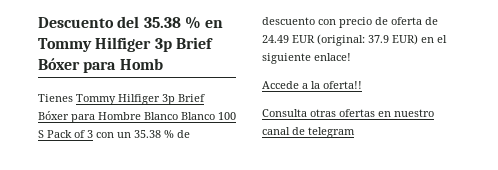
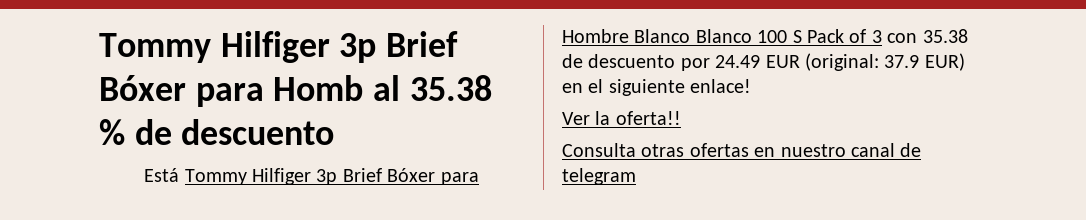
- Descuento del 35.38 % en Tommy Hilfiger 3p Brief Bóxer para Homb
- Tienes Tommy Hilfiger 3p Brief Bóxer para Hombre Blanco Blanco 100 S Pack of 3 con un 35.38 % de descuento con precio de oferta de 24.49 EUR (original: 37.9 EUR) en el siguiente enlace!
+ Tommy Hilfiger 3p Brief Bóxer para Homb al 35.38 % de descuento
+ Está Tommy Hilfiger 3p Brief Bóxer para Hombre Blanco Blanco 100 S Pack of 3 con 35.38 de descuento por 24.49 EUR (original: 37.9 EUR) en el siguiente enlace!
- Accede a la oferta!!
+ Ver la oferta!!

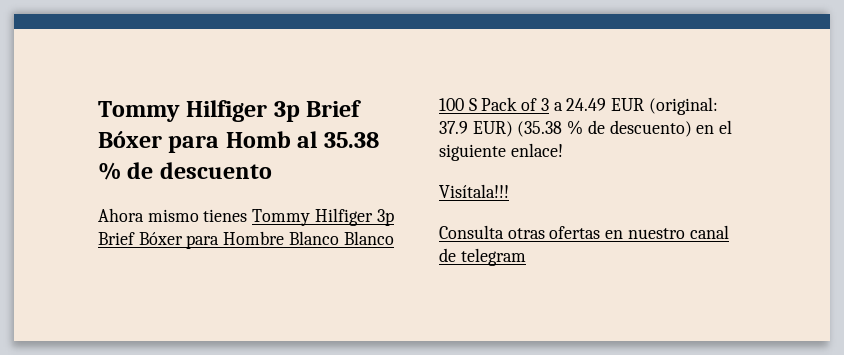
- Está Tommy Hilfiger 3p Brief Bóxer para Hombre Blanco Blanco 100 S Pack of 3 con 35.38 de descuento por 24.49 EUR (original: 37.9 EUR) en el siguiente enlace!
+ Ahora mismo tienes Tommy Hilfiger 3p Brief Bóxer para Hombre Blanco Blanco 100 S Pack of 3 a 24.49 EUR (original: 37.9 EUR) (35.38 % de descuento) en el siguiente enlace!
- Ver la oferta!!
+ Visítala!!!

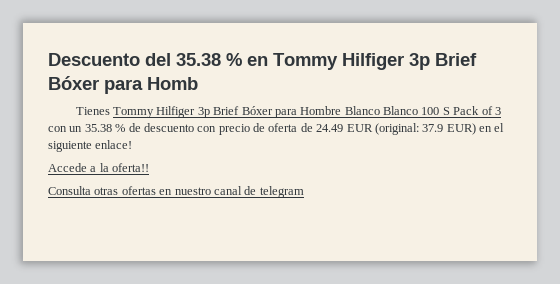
- Tommy Hilfiger 3p Brief Bóxer para Homb al 35.38 % de descuento
- Ahora mismo tienes Tommy Hilfiger 3p Brief Bóxer para Hombre Blanco Blanco 100 S Pack of 3 a 24.49 EUR (original: 37.9 EUR) (35.38 % de descuento) en el siguiente enlace!
+ Descuento del 35.38 % en Tommy Hilfiger 3p Brief Bóxer para Homb
+ Tienes Tommy Hilfiger 3p Brief Bóxer para Hombre Blanco Blanco 100 S Pack of 3 con un 35.38 % de descuento con precio de oferta de 24.49 EUR (original: 37.9 EUR) en el siguiente enlace!
- Visítala!!!
+ Accede a la oferta!!

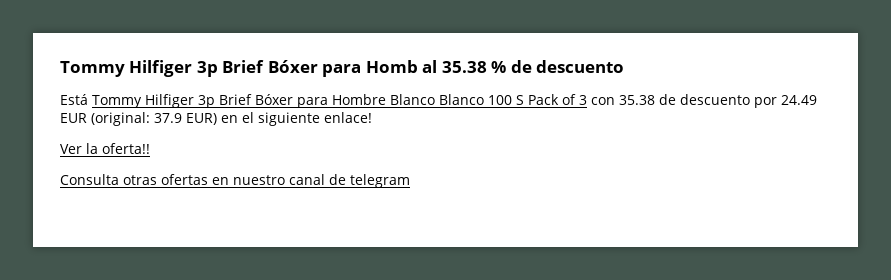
- Descuento del 35.38 % en Tommy Hilfiger 3p Brief Bóxer para Homb
- Tienes Tommy Hilfiger 3p Brief Bóxer para Hombre Blanco Blanco 100 S Pack of 3 con un 35.38 % de descuento con precio de oferta de 24.49 EUR (original: 37.9 EUR) en el siguiente enlace!
+ Tommy Hilfiger 3p Brief Bóxer para Homb al 35.38 % de descuento
+ Está Tommy Hilfiger 3p Brief Bóxer para Hombre Blanco Blanco 100 S Pack of 3 con 35.38 de descuento por 24.49 EUR (original: 37.9 EUR) en el siguiente enlace!
- Accede a la oferta!!
+ Ver la oferta!!

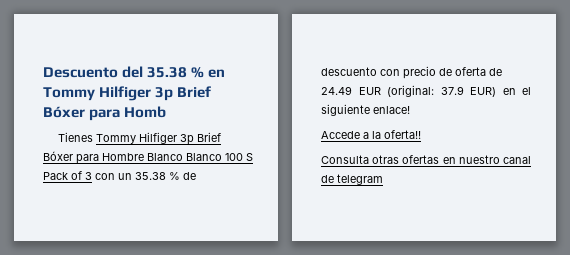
- Tommy Hilfiger 3p Brief Bóxer para Homb al 35.38 % de descuento
- Está Tommy Hilfiger 3p Brief Bóxer para Hombre Blanco Blanco 100 S Pack of 3 con 35.38 de descuento por 24.49 EUR (original: 37.9 EUR) en el siguiente enlace!
+ Descuento del 35.38 % en Tommy Hilfiger 3p Brief Bóxer para Homb
+ Tienes Tommy Hilfiger 3p Brief Bóxer para Hombre Blanco Blanco 100 S Pack of 3 con un 35.38 % de descuento con precio de oferta de 24.49 EUR (original: 37.9 EUR) en el siguiente enlace!
- Ver la oferta!!
+ Accede a la oferta!!

